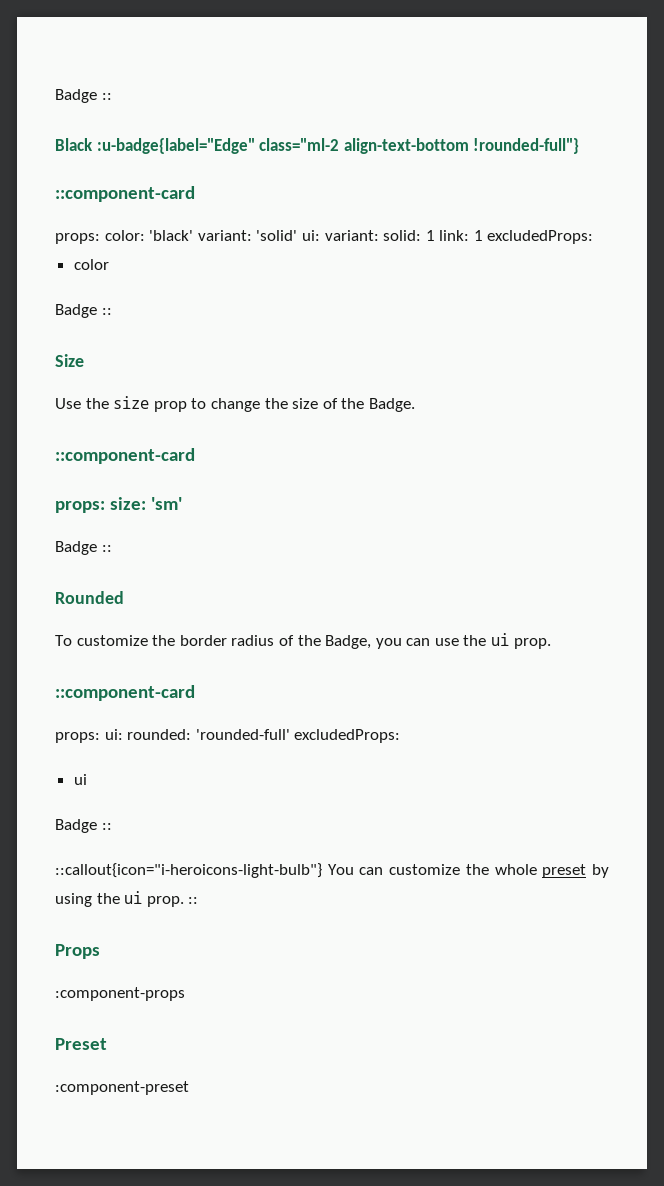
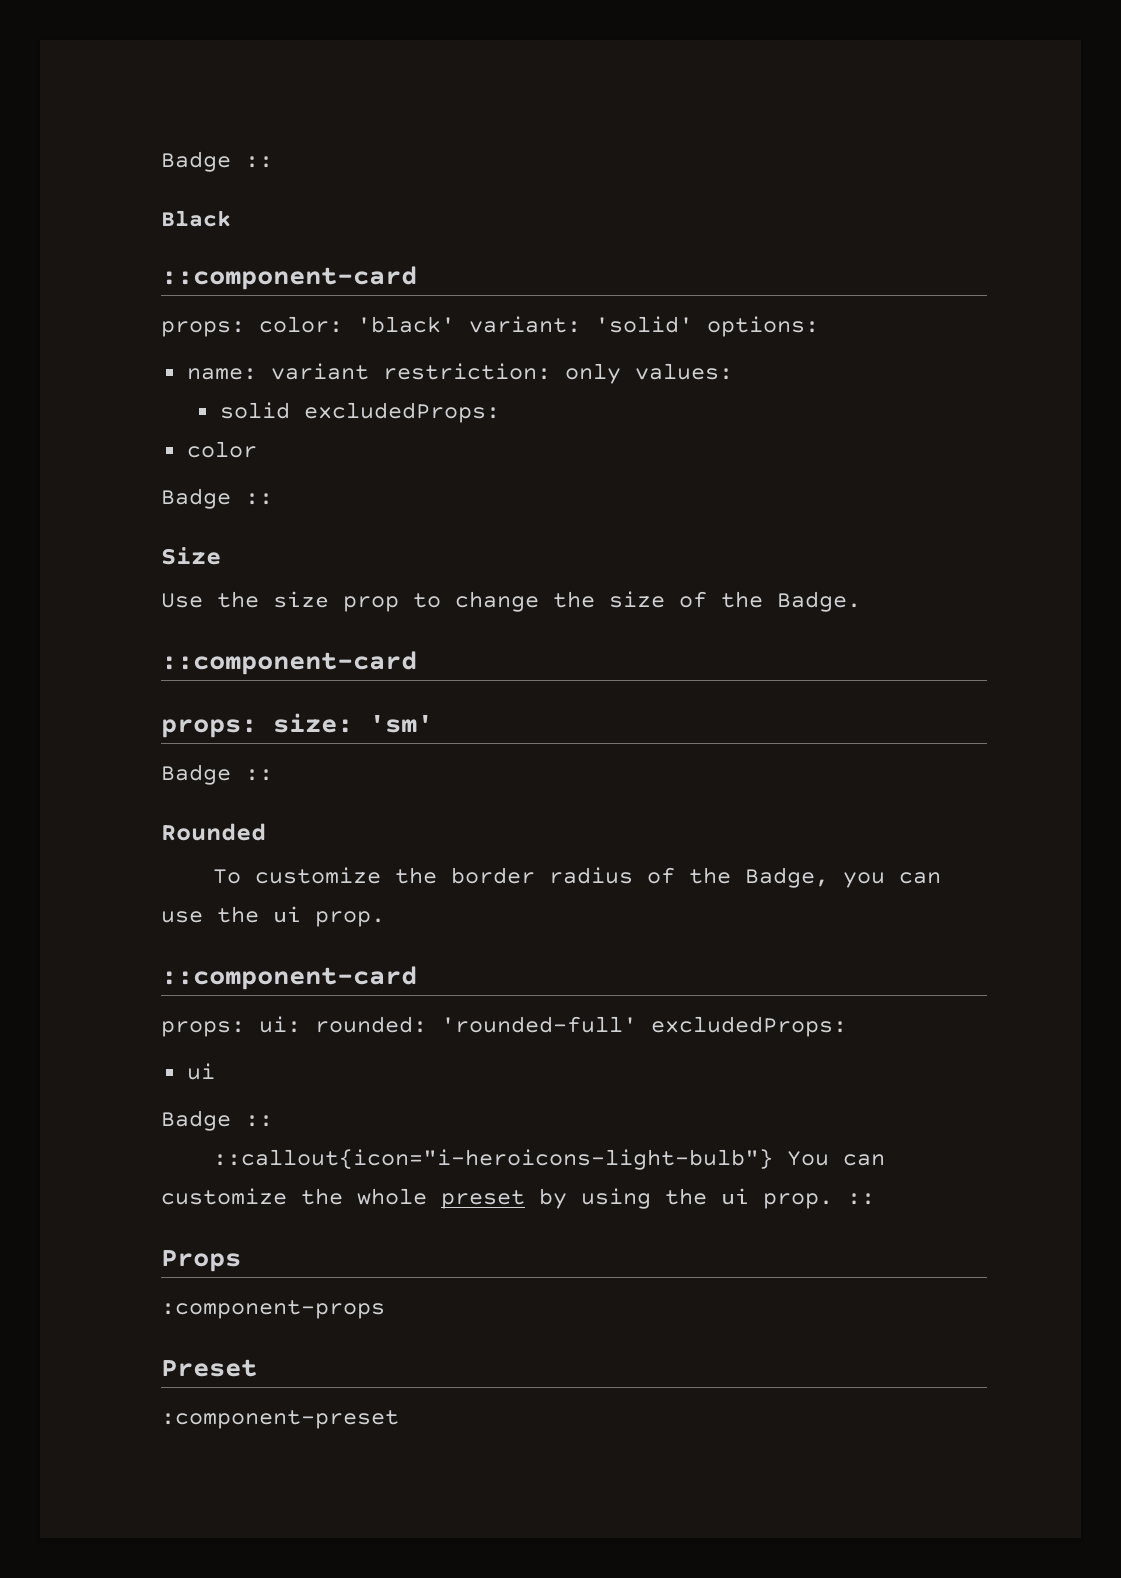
- Black :u-badge{label="Edge" class="ml-2 align-text-bottom !rounded-full"}
+ Black
- props: color: 'black' variant: 'solid' ui: variant: solid: 1 link: 1 excludedProps:
+ props: color: 'black' variant: 'solid' options:
+ name: variant restriction: only values:
+ solid excludedProps:

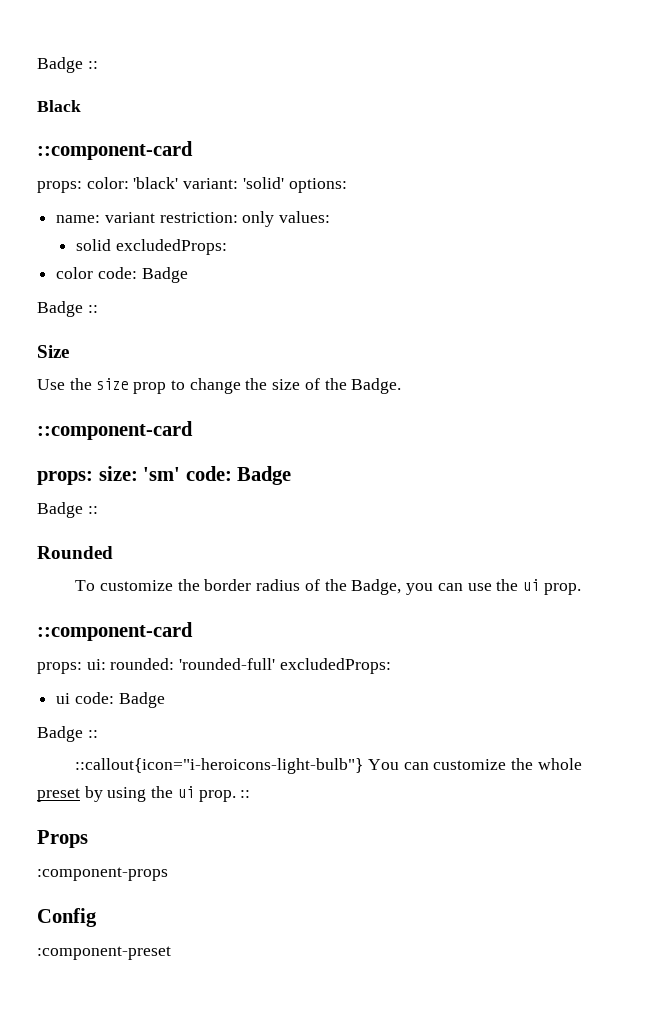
- color
+ color code: Badge
- props: size: 'sm'
+ props: size: 'sm' code: Badge
  props: ui: rounded: 'rounded-full' excludedProps:
- ui
+ ui code: Badge
- Preset
+ Config

